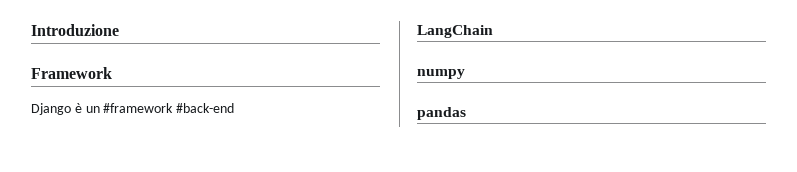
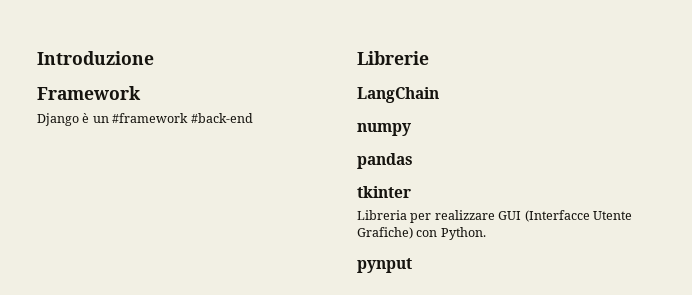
+ Librerie
+ tkinter
+ Libreria per realizzare GUI (Interfacce Utente Grafiche) con Python.
+ pynput

